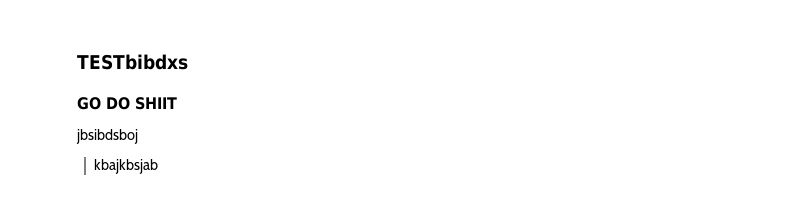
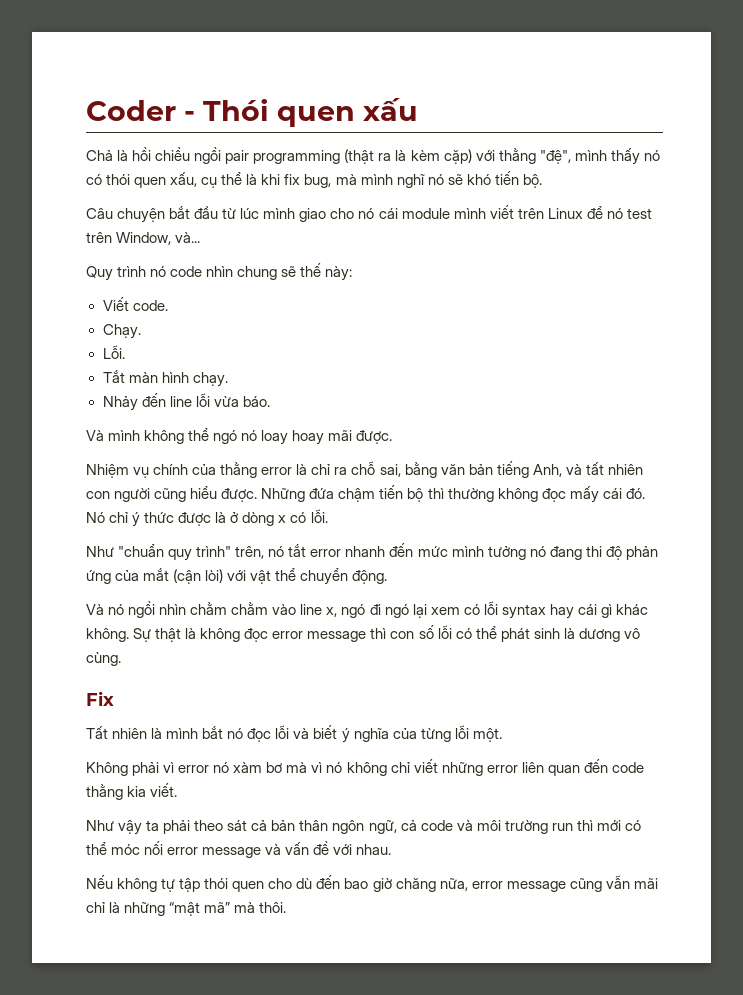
- TESTbibdxs
- GO DO SHIIT
- jbsibdsboj
- kbajkbsjab
+ Coder - Thói quen xấu
+ Chả là hồi chiều ngồi pair programming (thật ra là kèm cặp) với thằng "đệ", mình thấy nó có thói quen xấu, cụ thể là khi fix bug, mà mình nghĩ nó sẽ khó tiến bộ.
+ Câu chuyện bắt đầu từ lúc mình giao cho nó cái module mình viết trên Linux để nó test trên Window, và...
+ Quy trình nó code nhìn chung sẽ thế này:
+ Viết code.
+ Chạy.
+ Lỗi.
+ Tắt màn hình chạy.
+ Nhảy đến line lỗi vừa báo.
+ Và mình không thể ngó nó loay hoay mãi được.
+ Nhiệm vụ chính của thằng error là chỉ ra chỗ sai, bằng văn bản tiếng Anh, và tất nhiên con người cũng hiểu được. Những đứa chậm tiến bộ thì thường không đọc mấy cái đó. Nó chỉ ý thức được là ở dòng x có lỗi.
+ Như "chuẩn quy trình" trên, nó tắt error nhanh đến mức mình tưởng nó đang thi độ phản ứng của mắt (cận lòi) với vật thể chuyển động.
+ Và nó ngồi nhìn chằm chằm vào line x, ngó đi ngó lại xem có lỗi syntax hay cái gì khác không. Sự thật là không đọc error message thì con số lỗi có thể phát sinh là dương vô cùng.
+ Fix
+ Tất nhiên là mình bắt nó đọc lỗi và biết ý nghĩa của từng lỗi một.
+ Không phải vì error nó xàm bơ mà vì nó không chỉ viết những error liên quan đến code thằng kia viết.
+ Như vậy ta phải theo sát cả bản thân ngôn ngữ, cả code và môi trường run thì mới có thể móc nối error message và vấn đề với nhau.
+ Nếu không tự tập thói quen cho dù đến bao giờ chăng nữa, error message cũng vẫn mãi chỉ là những “mật mã” mà thôi.

